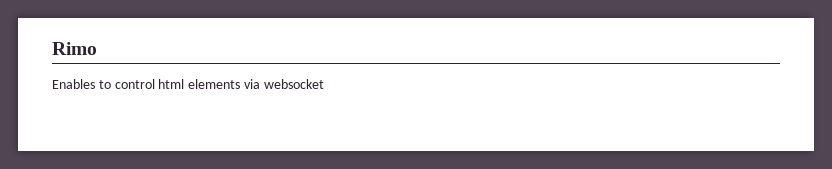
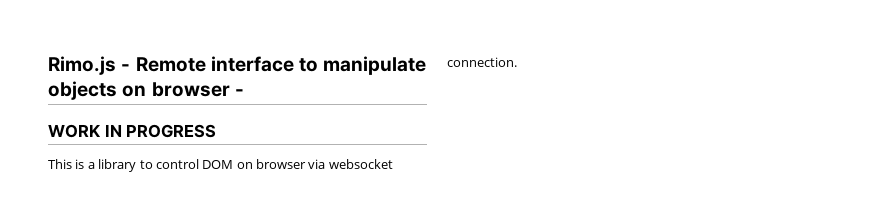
- Rimo
- Enables to control html elements via websocket
+ Rimo.js - Remote interface to manipulate objects on browser -
+ WORK IN PROGRESS
+ This is a library to control DOM on browser via websocket connection.

